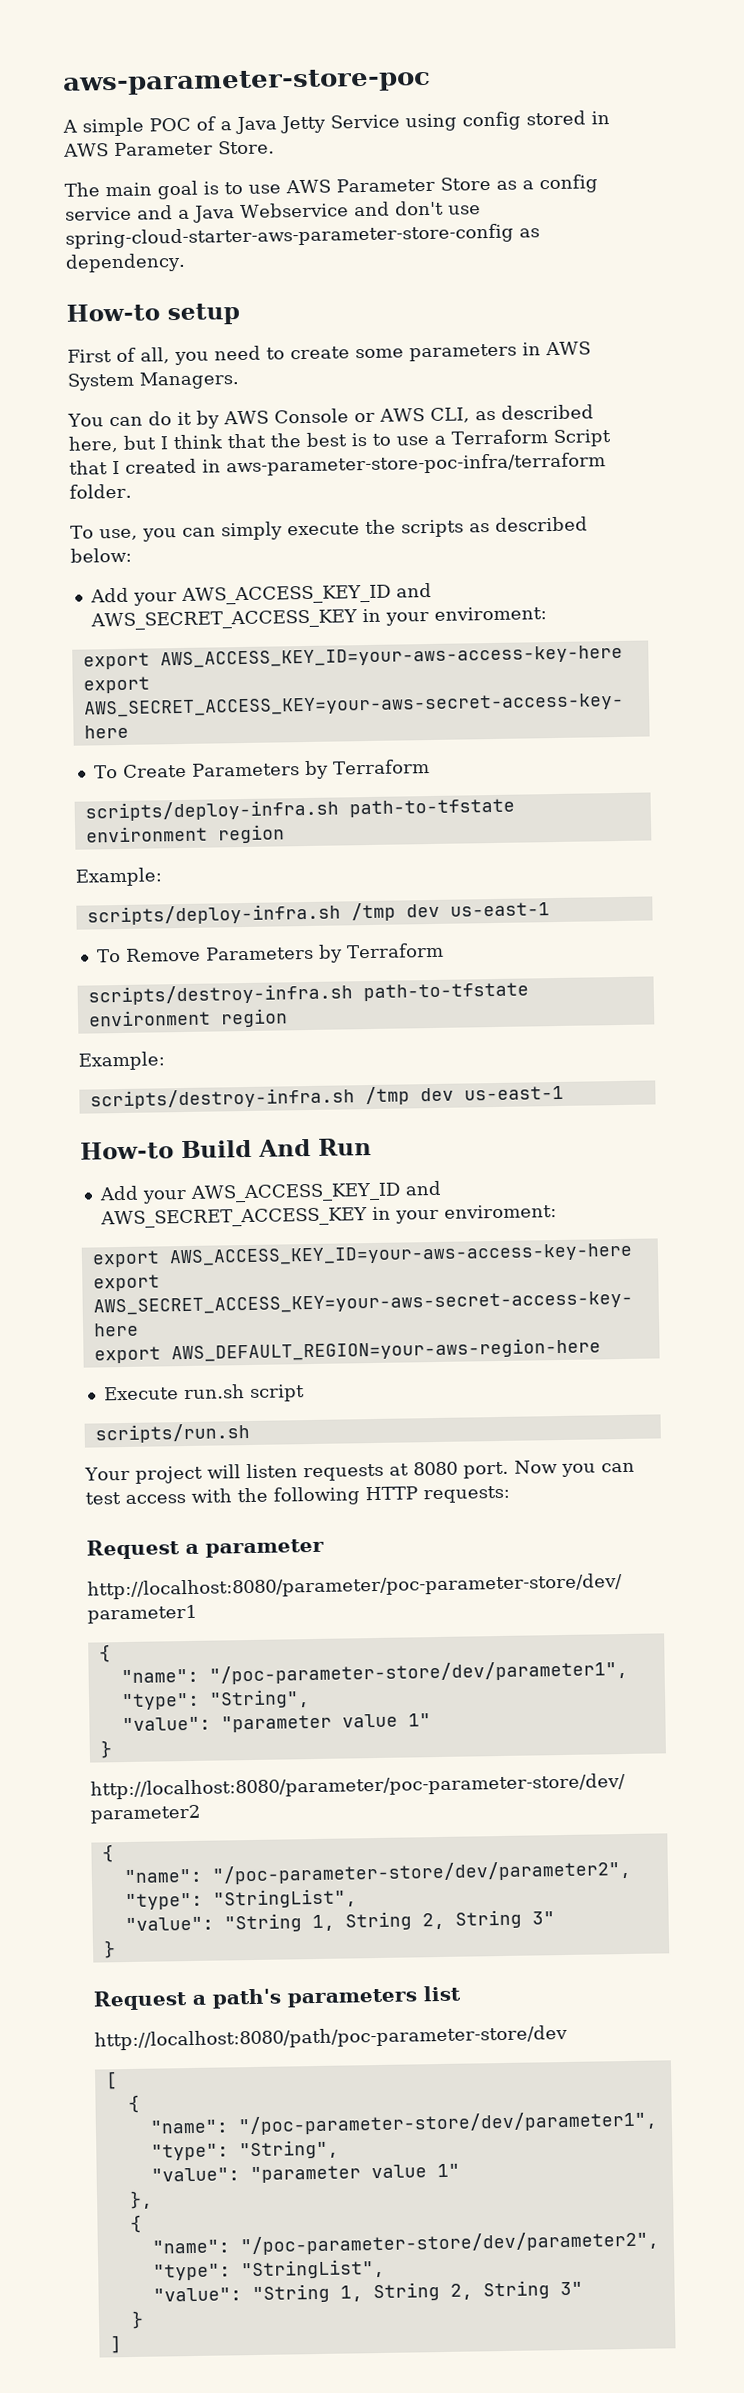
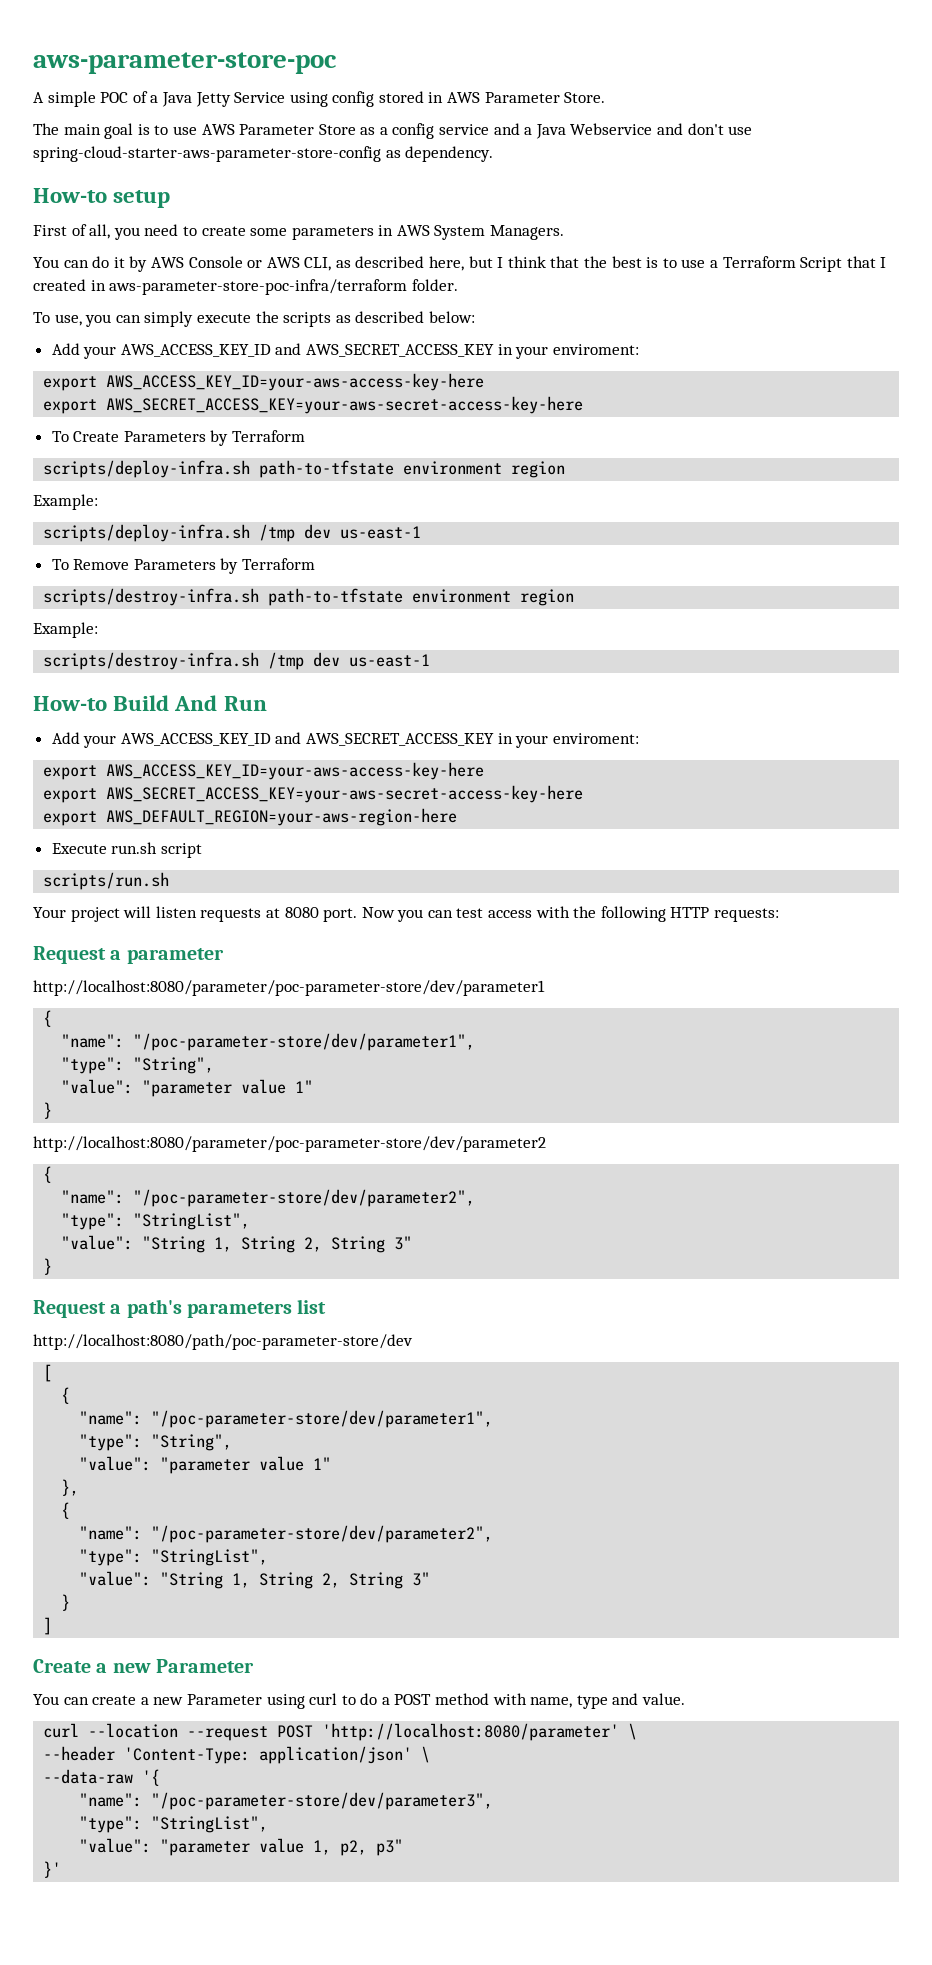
+ Create a new Parameter
+ You can create a new Parameter using curl to do a POST method with name, type and value.
+ curl --location --request POST 'http://localhost:8080/parameter' \
+ --header 'Content-Type: application/json' \
+ --data-raw '{
+ "name": "/poc-parameter-store/dev/parameter3",
+ "type": "StringList",
+ "value": "parameter value 1, p2, p3"
+ }'

